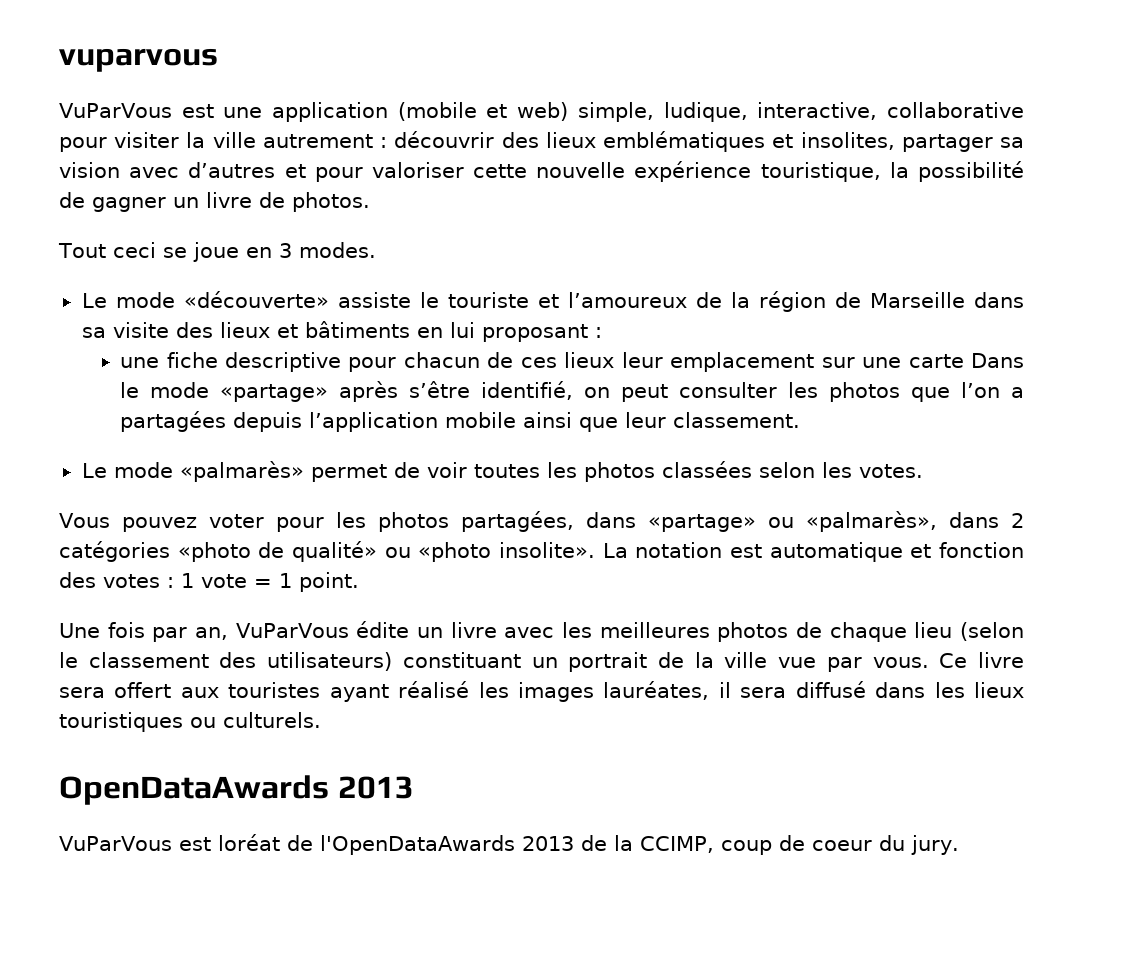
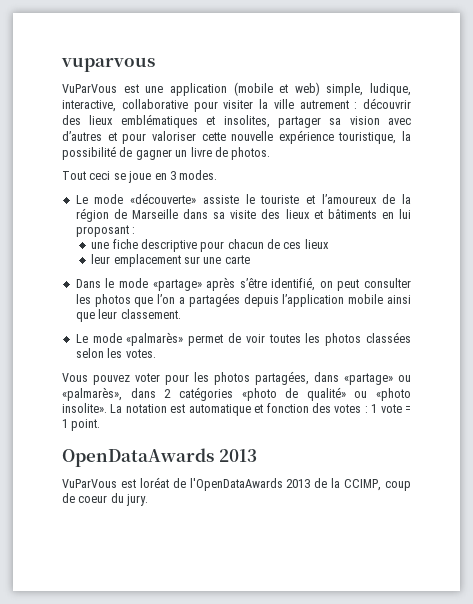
- une fiche descriptive pour chacun de ces lieux leur emplacement sur une carte Dans le mode «partage» après s’être identifié, on peut consulter les photos que l’on a partagées depuis l’application mobile ainsi que leur classement.
+ une fiche descriptive pour chacun de ces lieux
+ leur emplacement sur une carte
+ Dans le mode «partage» après s’être identifié, on peut consulter les photos que l’on a partagées depuis l’application mobile ainsi que leur classement.
- Une fois par an, VuParVous édite un livre avec les meilleures photos de chaque lieu (selon le classement des utilisateurs) constituant un portrait de la ville vue par vous. Ce livre sera offert aux touristes ayant réalisé les images lauréates, il sera diffusé dans les lieux touristiques ou culturels.

